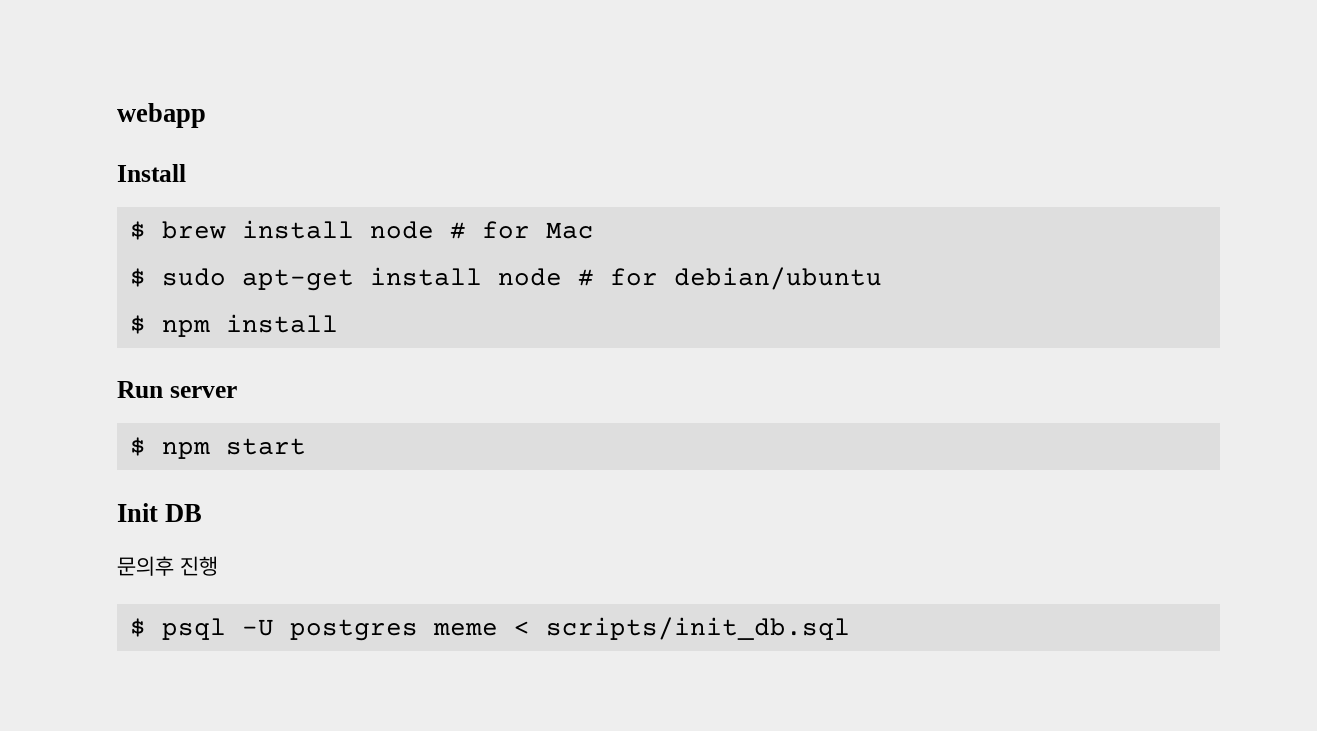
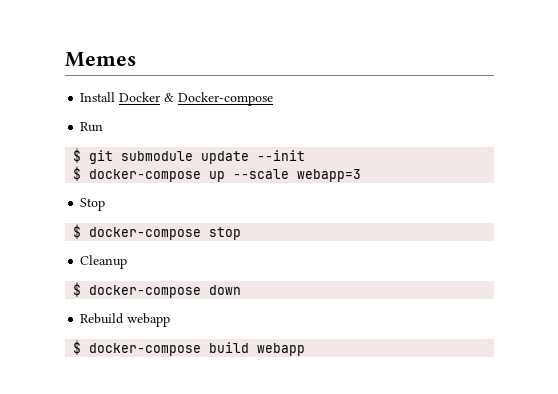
- webapp
- Install
- $ brew install node # for Mac
- $ sudo apt-get install node # for debian/ubuntu
- $ npm install
- Run server
- $ npm start
- Init DB
- 문의후 진행
- $ psql -U postgres meme < scripts/init_db.sql
+ Memes
+ Install Docker & Docker-compose
+ Run
+ $ git submodule update --init
+ $ docker-compose up --scale webapp=3
+ Stop
+ $ docker-compose stop
+ Cleanup
+ $ docker-compose down
+ Rebuild webapp
+ $ docker-compose build webapp

